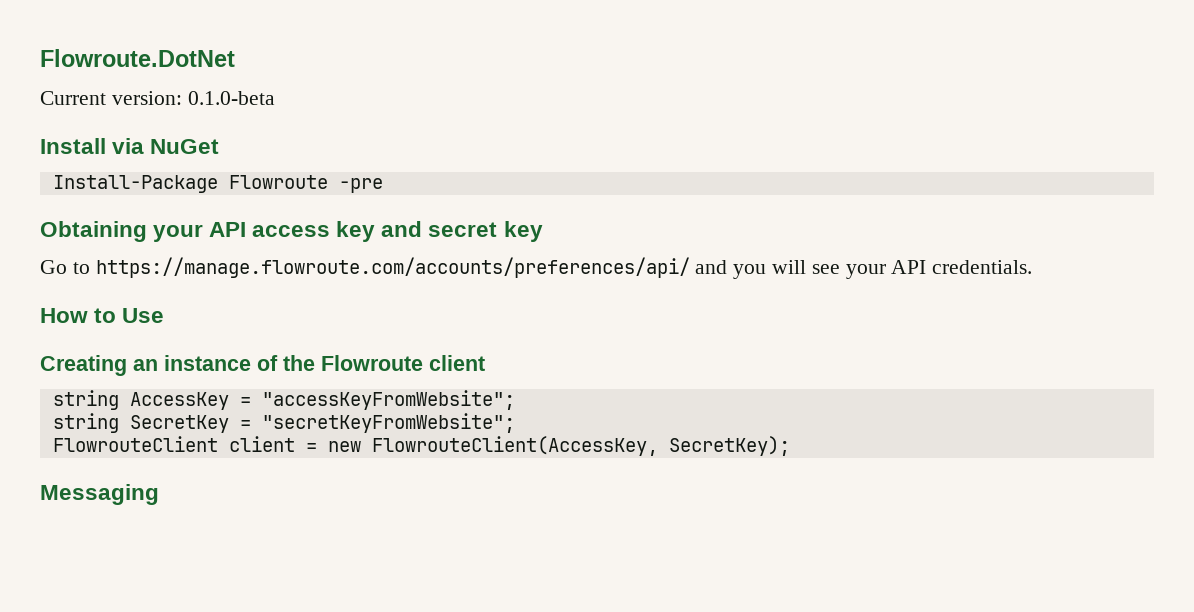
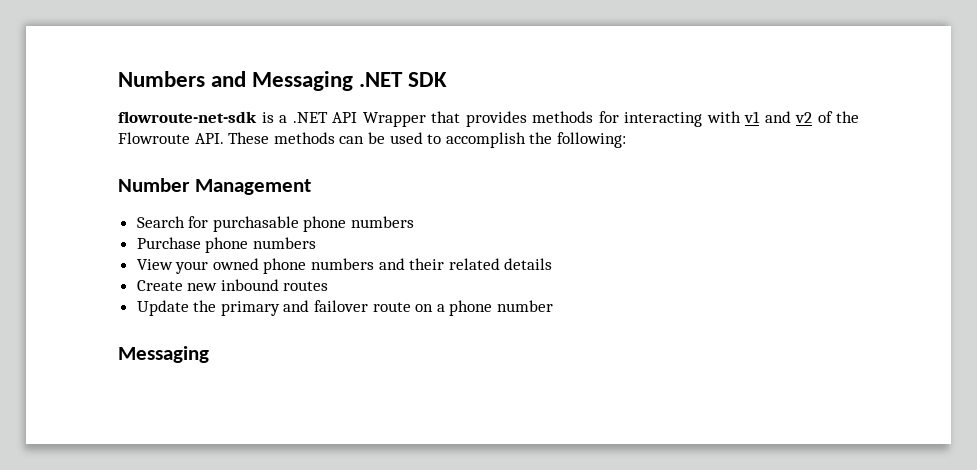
- Flowroute.DotNet
- Current version: 0.1.0-beta
- Install via NuGet
- Install-Package Flowroute -pre
- Obtaining your API access key and secret key
- Go to https://manage.flowroute.com/accounts/preferences/api/ and you will see your API credentials.
- How to Use
- Creating an instance of the Flowroute client
- string AccessKey = "accessKeyFromWebsite";
- string SecretKey = "secretKeyFromWebsite";
- FlowrouteClient client = new FlowrouteClient(AccessKey, SecretKey);
+ Numbers and Messaging .NET SDK
+ flowroute-net-sdk is a .NET API Wrapper that provides methods for interacting with v1 and v2 of the Flowroute API. These methods can be used to accomplish the following:
+ Number Management
+ Search for purchasable phone numbers
+ Purchase phone numbers
+ View your owned phone numbers and their related details
+ Create new inbound routes
+ Update the primary and failover route on a phone number

